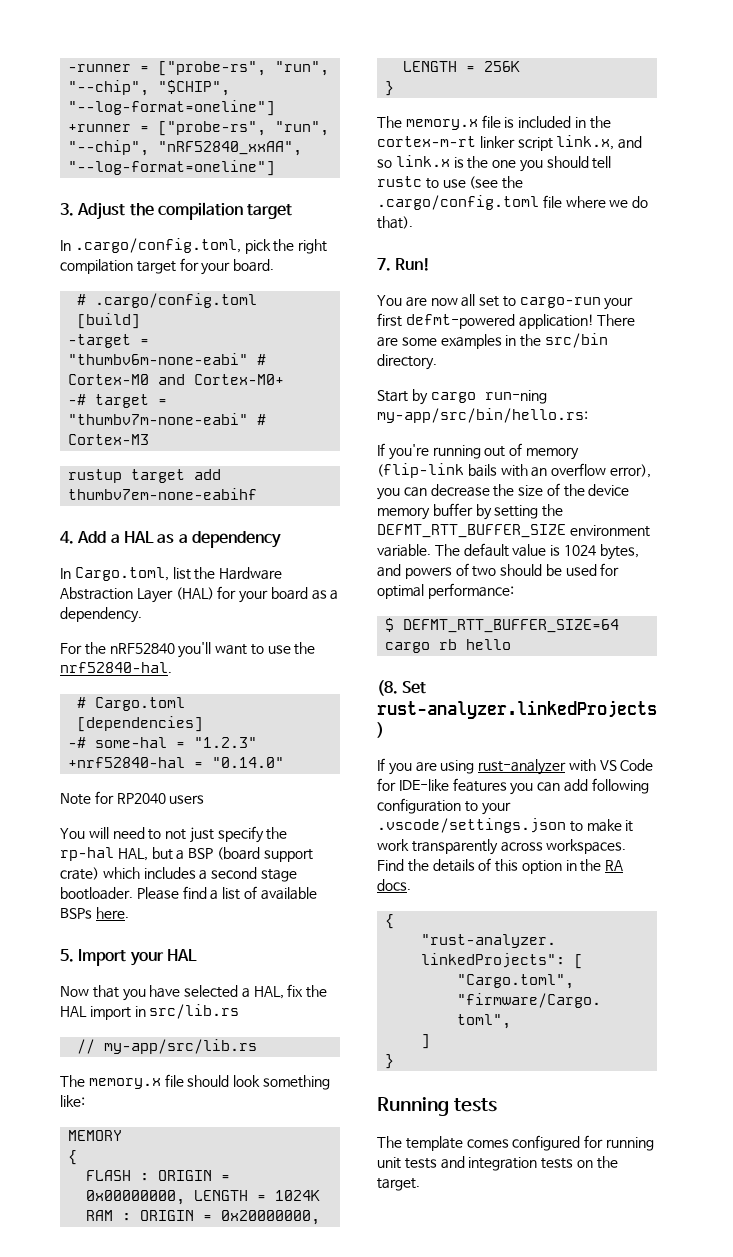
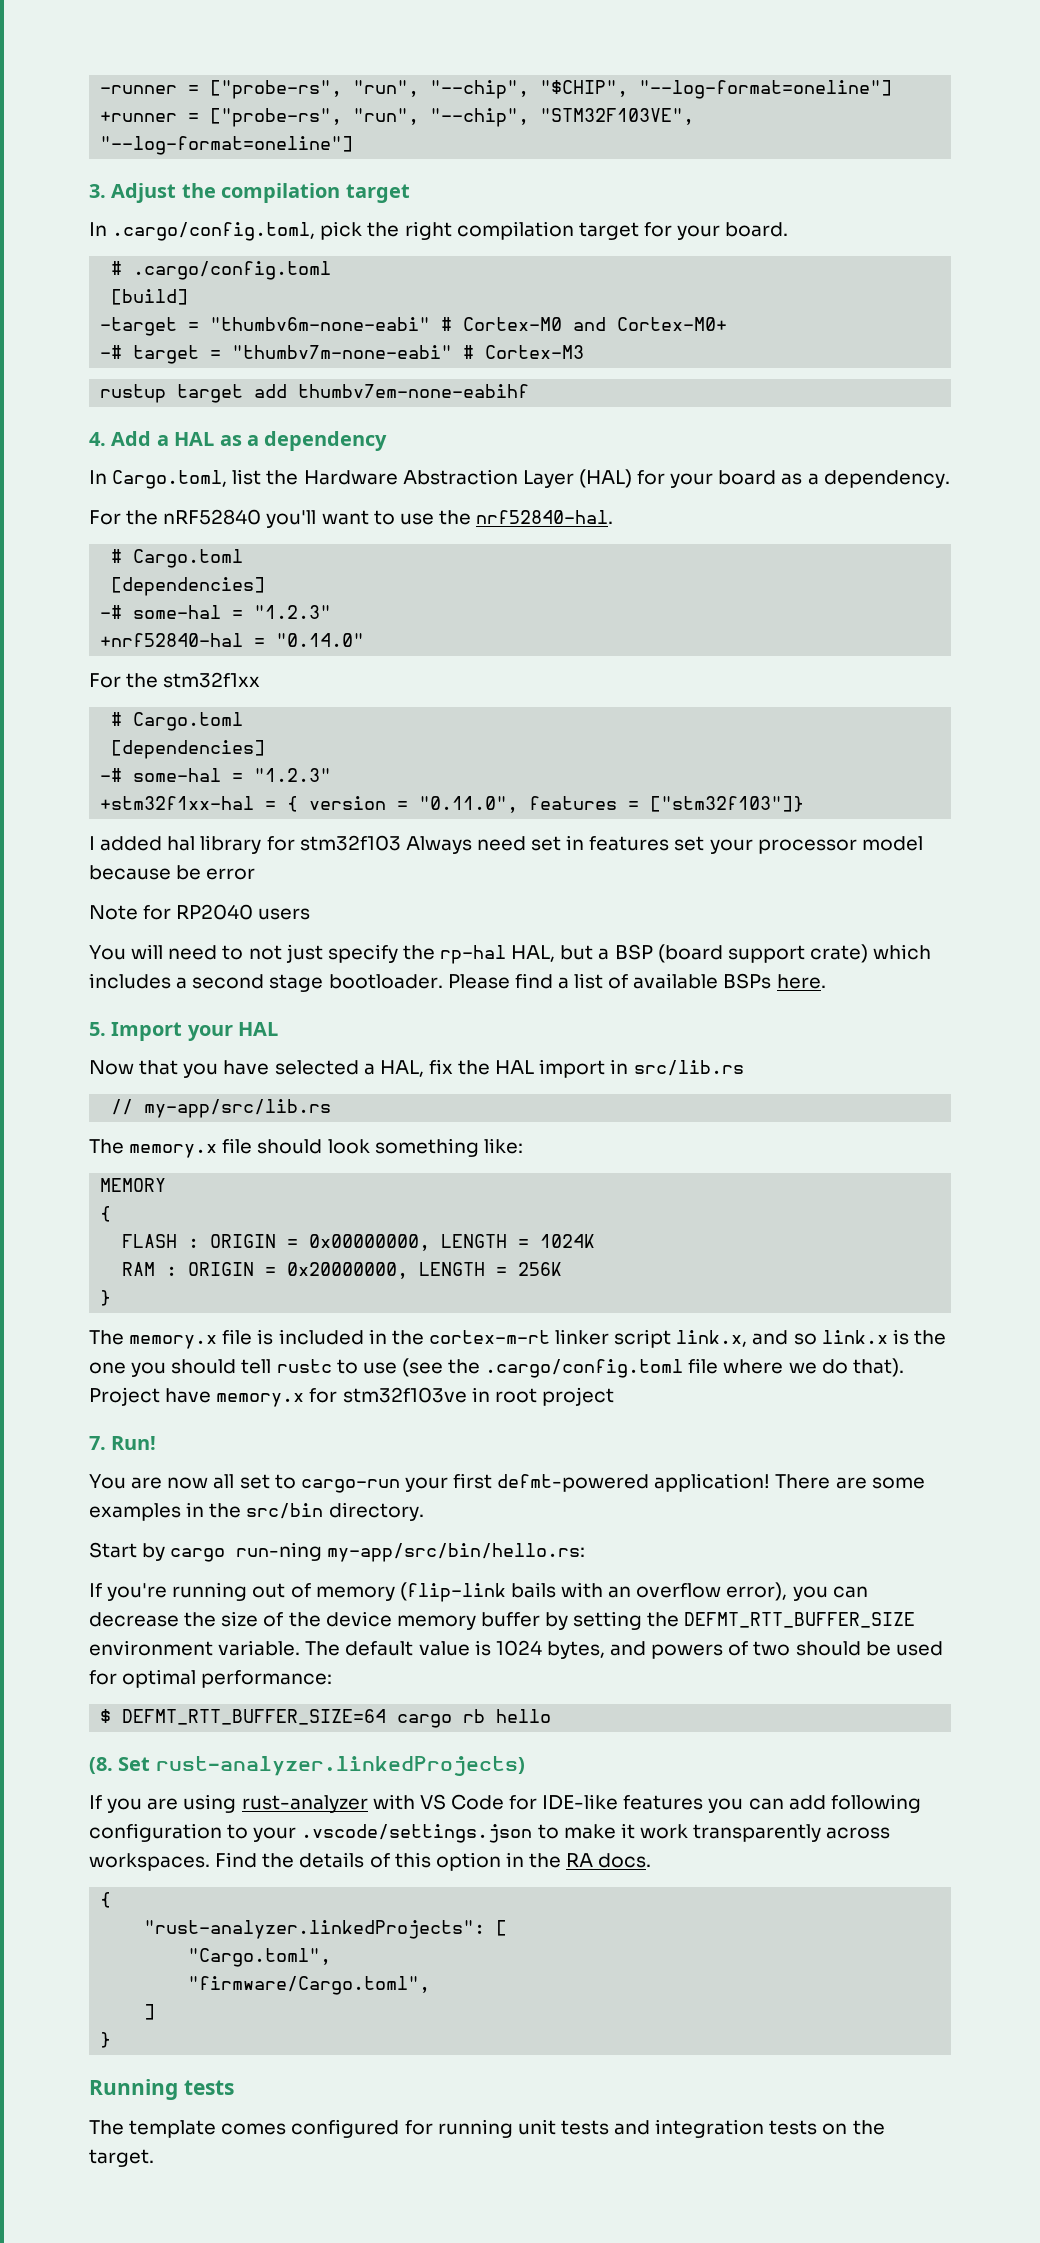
- +runner = ["probe-rs", "run", "--chip", "nRF52840_xxAA", "--log-format=oneline"]
+ +runner = ["probe-rs", "run", "--chip", "STM32F103VE", "--log-format=oneline"]
+ For the stm32f1xx
+ # Cargo.toml
+ [dependencies]
+ -# some-hal = "1.2.3"
+ +stm32f1xx-hal = { version = "0.11.0", features = ["stm32f103"]}
+ I added hal library for stm32f103 Always need set in features set your processor model because be error
+ Project have memory.x for stm32f103ve in root project

